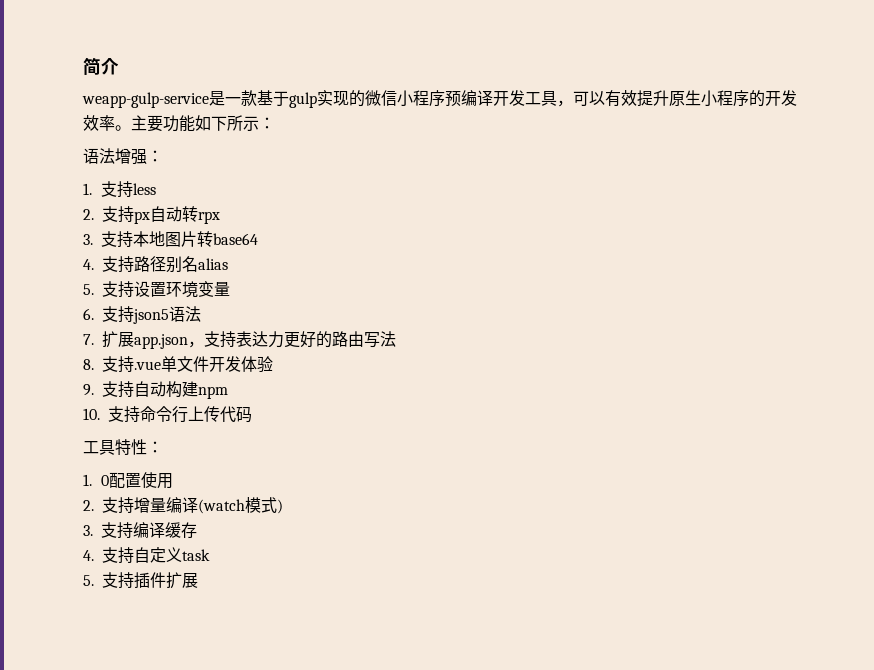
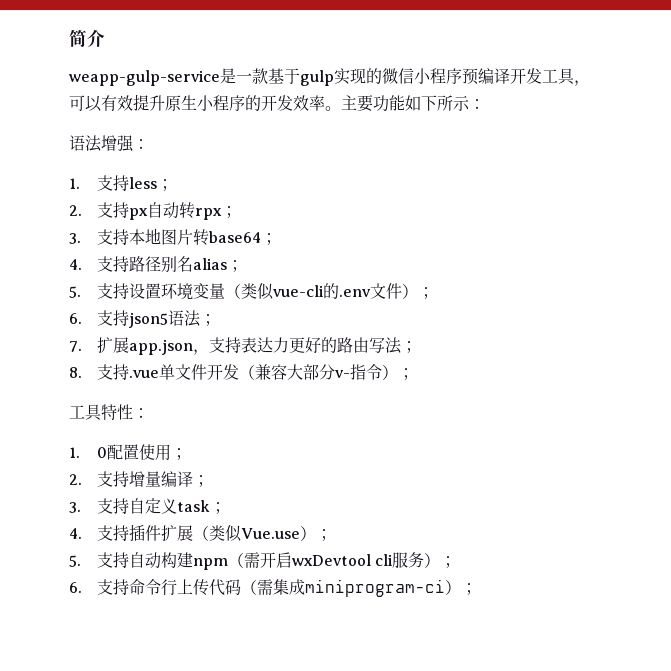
- 1.支持less
+ 1.支持less；
- 2.支持px自动转rpx
+ 2.支持px自动转rpx；
- 3.支持本地图片转base64
+ 3.支持本地图片转base64；
- 4.支持路径别名alias
+ 4.支持路径别名alias；
- 5.支持设置环境变量
+ 5.支持设置环境变量（类似vue-cli的.env文件）；
- 6.支持json5语法
+ 6.支持json5语法；
- 7.扩展app.json，支持表达力更好的路由写法
+ 7.扩展app.json，支持表达力更好的路由写法；
- 8.支持.vue单文件开发体验
- 9.支持自动构建npm
- 10.支持命令行上传代码
+ 8.支持.vue单文件开发（兼容大部分v-指令）；
- 1. 0配置使用
+ 1. 0配置使用；
- 2.支持增量编译(watch模式)
- 3.支持编译缓存
- 4.支持自定义task
- 5.支持插件扩展
+ 2.支持增量编译；
+ 3.支持自定义task；
+ 4.支持插件扩展（类似Vue.use）；
+ 5.支持自动构建npm（需开启wxDevtool cli服务）；
+ 6.支持命令行上传代码（需集成miniprogram-ci）；

